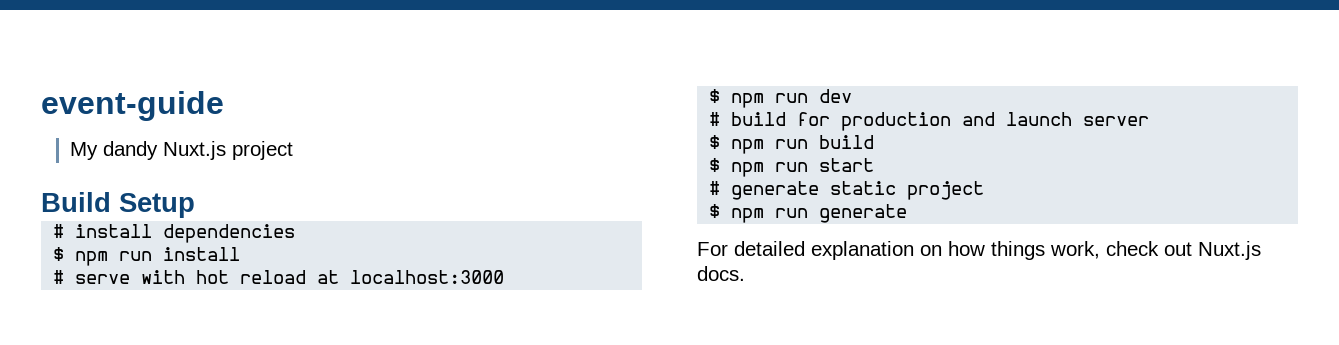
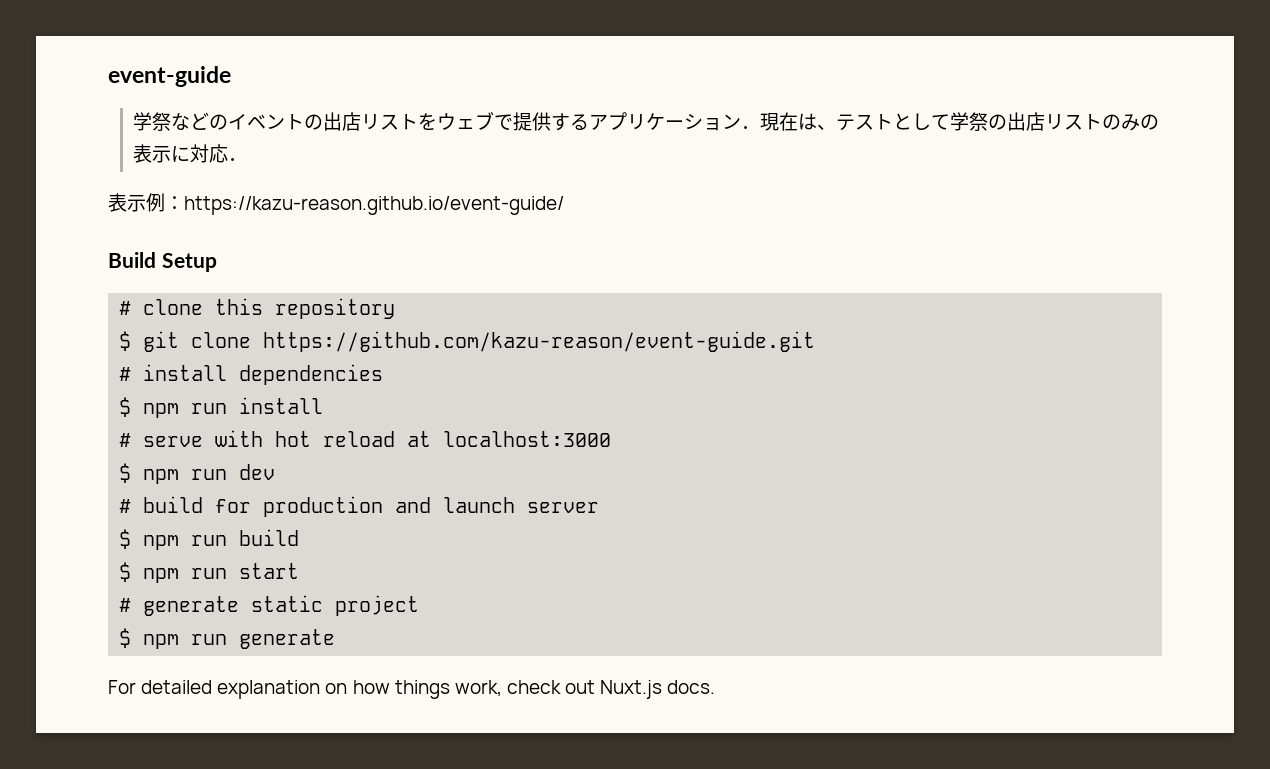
- My dandy Nuxt.js project
+ 学祭などのイベントの出店リストをウェブで提供するアプリケーション．現在は、テストとして学祭の出店リストのみの表示に対応．
+ 表示例：https://kazu-reason.github.io/event-guide/
  Build Setup
+ # clone this repository
+ $ git clone https://github.com/kazu-reason/event-guide.git

